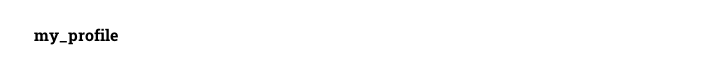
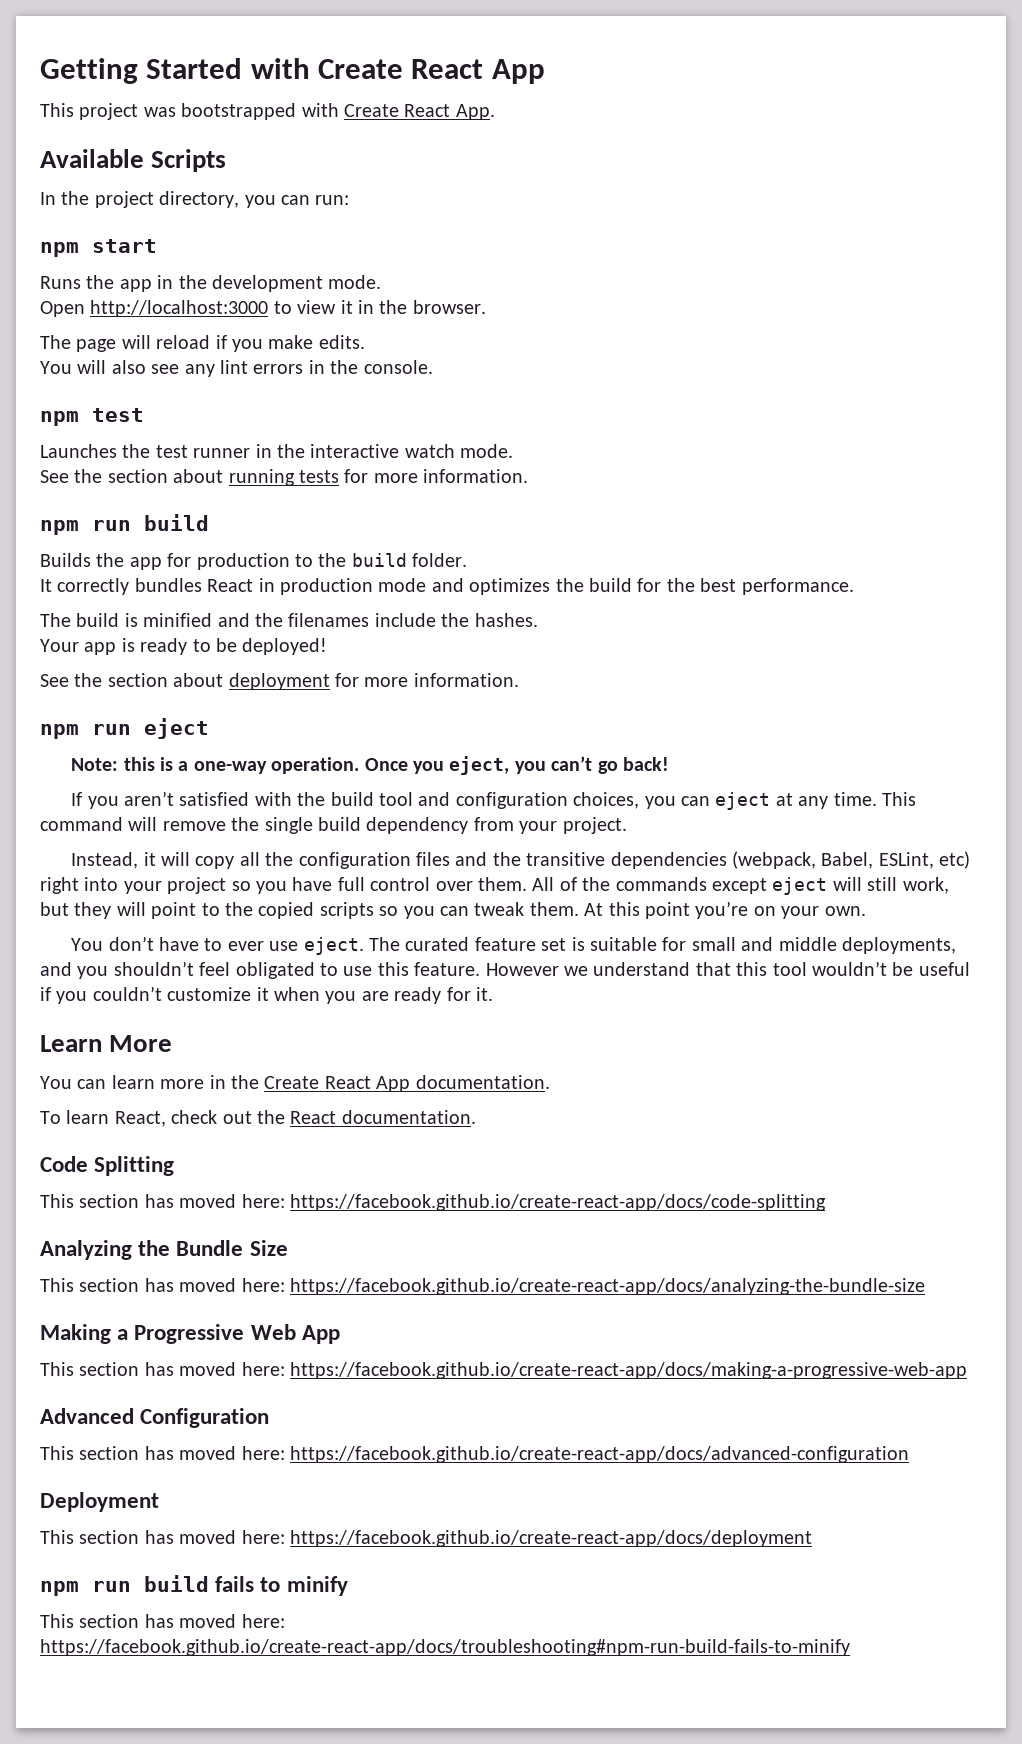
- my_profile
+ Getting Started with Create React App
+ This project was bootstrapped with Create React App.
+ Available Scripts
+ In the project directory, you can run:
+ npm start
+ Runs the app in the development mode.
+ Open http://localhost:3000 to view it in the browser.
+ The page will reload if you make edits.
+ You will also see any lint errors in the console.
+ npm test
+ Launches the test runner in the interactive watch mode.
+ See the section about running tests for more information.
+ npm run build
+ Builds the app for production to the build folder.
+ It correctly bundles React in production mode and optimizes the build for the best performance.
+ The build is minified and the filenames include the hashes.
+ Your app is ready to be deployed!
+ See the section about deployment for more information.
+ npm run eject
+ Note: this is a one-way operation. Once you eject, you can’t go back!
+ If you aren’t satisfied with the build tool and configuration choices, you can eject at any time. This command will remove the single build dependency from your project.
+ Instead, it will copy all the configuration files and the transitive dependencies (webpack, Babel, ESLint, etc) right into your project so you have full control over them. All of the commands except eject will still work, but they will point to the copied scripts so you can tweak them. At this point you’re on your own.
+ You don’t have to ever use eject. The curated feature set is suitable for small and middle deployments, and you shouldn’t feel obligated to use this feature. However we understand that this tool wouldn’t be useful if you couldn’t customize it when you are ready for it.
+ Learn More
+ You can learn more in the Create React App documentation.
+ To learn React, check out the React documentation.
+ Code Splitting
+ This section has moved here: https://facebook.github.io/create-react-app/docs/code-splitting
+ Analyzing the Bundle Size
+ This section has moved here: https://facebook.github.io/create-react-app/docs/analyzing-the-bundle-size
+ Making a Progressive Web App
+ This section has moved here: https://facebook.github.io/create-react-app/docs/making-a-progressive-web-app
+ Advanced Configuration
+ This section has moved here: https://facebook.github.io/create-react-app/docs/advanced-configuration
+ Deployment
+ This section has moved here: https://facebook.github.io/create-react-app/docs/deployment
+ npm run build fails to minify
+ This section has moved here: https://facebook.github.io/create-react-app/docs/troubleshooting#npm-run-build-fails-to-minify

